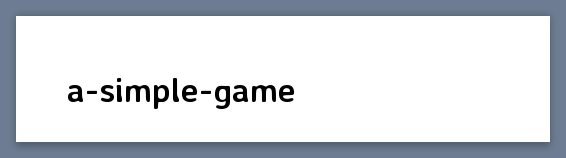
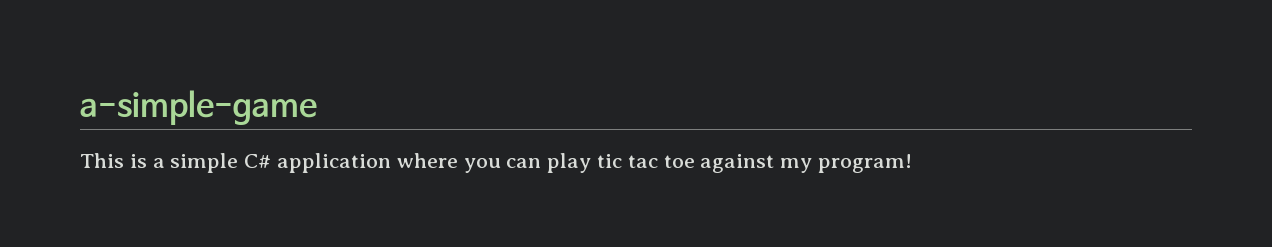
+ This is a simple C# application where you can play tic tac toe against my program!

